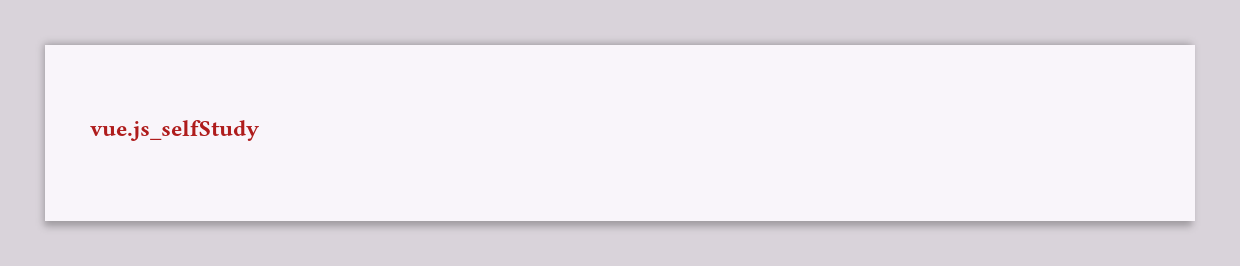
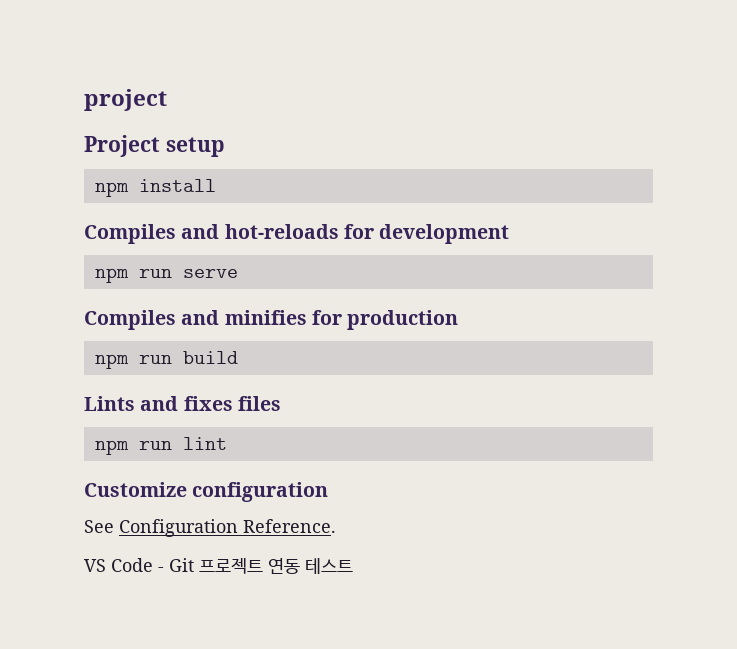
- vue.js_selfStudy
+ project
+ Project setup
+ npm install
+ Compiles and hot-reloads for development
+ npm run serve
+ Compiles and minifies for production
+ npm run build
+ Lints and fixes files
+ npm run lint
+ Customize configuration
+ See Configuration Reference.
+ VS Code - Git 프로젝트 연동 테스트

